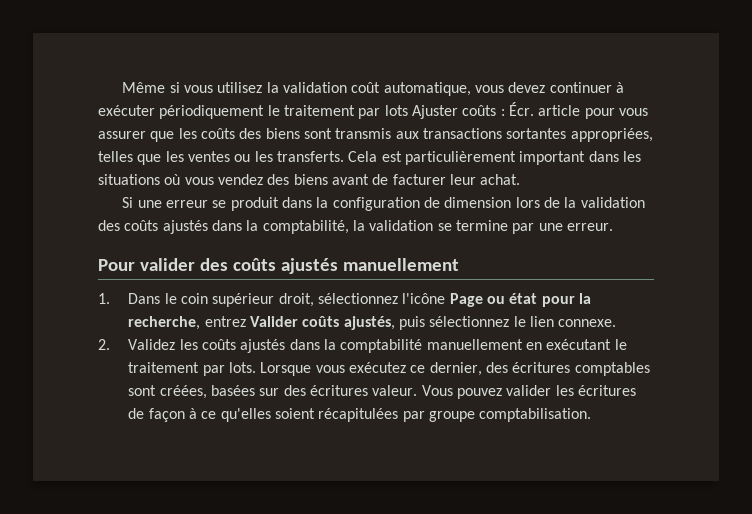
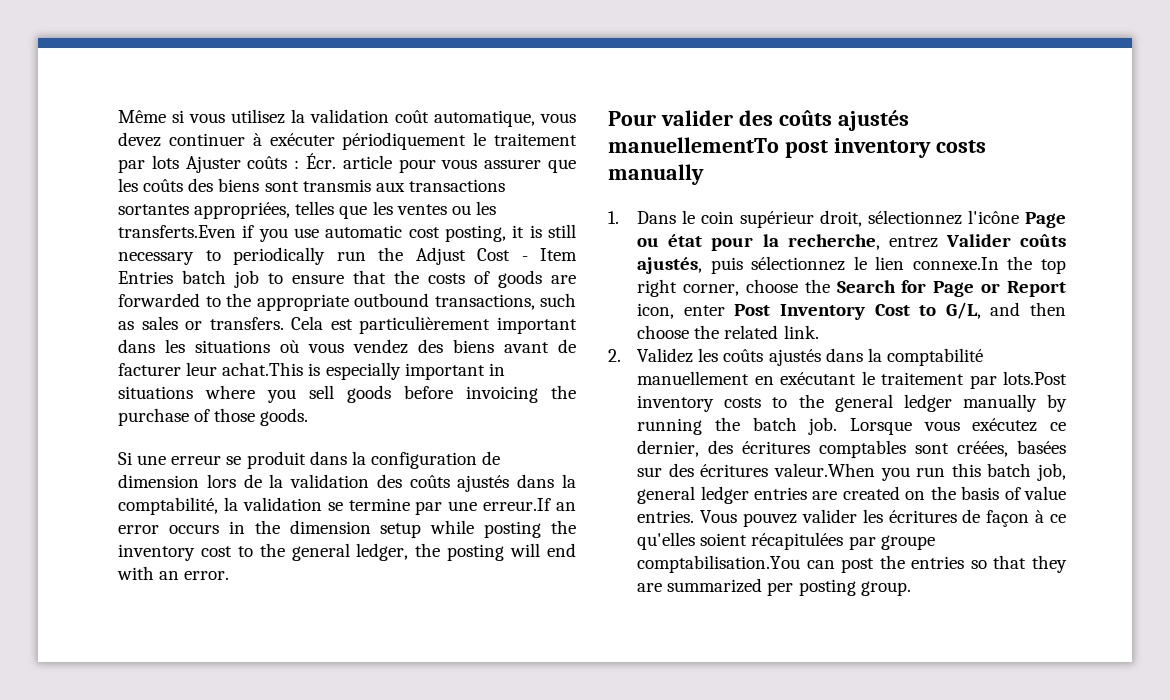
- Même si vous utilisez la validation coût automatique, vous devez continuer à exécuter périodiquement le traitement par lots Ajuster coûts : Écr. article pour vous assurer que les coûts des biens sont transmis aux transactions sortantes appropriées, telles que les ventes ou les transferts.
+ Même si vous utilisez la validation coût automatique, vous devez continuer à exécuter périodiquement le traitement par lots Ajuster coûts : Écr. article pour vous assurer que les coûts des biens sont transmis aux transactions sortantes appropriées, telles que les ventes ou les transferts.Even if you use automatic cost posting, it is still necessary to periodically run the Adjust Cost - Item Entries batch job to ensure that the costs of goods are forwarded to the appropriate outbound transactions, such as sales or transfers.
- Cela est particulièrement important dans les situations où vous vendez des biens avant de facturer leur achat.
+ Cela est particulièrement important dans les situations où vous vendez des biens avant de facturer leur achat.This is especially important in situations where you sell goods before invoicing the purchase of those goods.
- Si une erreur se produit dans la configuration de dimension lors de la validation des coûts ajustés dans la comptabilité, la validation se termine par une erreur.
+ Si une erreur se produit dans la configuration de dimension lors de la validation des coûts ajustés dans la comptabilité, la validation se termine par une erreur.If an error occurs in the dimension setup while posting the inventory cost to the general ledger, the posting will end with an error.
- Pour valider des coûts ajustés manuellement
+ Pour valider des coûts ajustés manuellementTo post inventory costs manually
- 1. Dans le coin supérieur droit, sélectionnez l'icône Page ou état pour la recherche, entrez Valider coûts ajustés, puis sélectionnez le lien connexe.
+ 1. Dans le coin supérieur droit, sélectionnez l'icône Page ou état pour la recherche, entrez Valider coûts ajustés, puis sélectionnez le lien connexe.In the top right corner, choose the Search for Page or Report icon, enter Post Inventory Cost to G/L, and then choose the related link.
- 2. Validez les coûts ajustés dans la comptabilité manuellement en exécutant le traitement par lots.
+ 2. Validez les coûts ajustés dans la comptabilité manuellement en exécutant le traitement par lots.Post inventory costs to the general ledger manually by running the batch job.
- Lorsque vous exécutez ce dernier, des écritures comptables sont créées, basées sur des écritures valeur.
+ Lorsque vous exécutez ce dernier, des écritures comptables sont créées, basées sur des écritures valeur.When you run this batch job, general ledger entries are created on the basis of value entries.
- Vous pouvez valider les écritures de façon à ce qu'elles soient récapitulées par groupe comptabilisation.
+ Vous pouvez valider les écritures de façon à ce qu'elles soient récapitulées par groupe comptabilisation.You can post the entries so that they are summarized per posting group.

